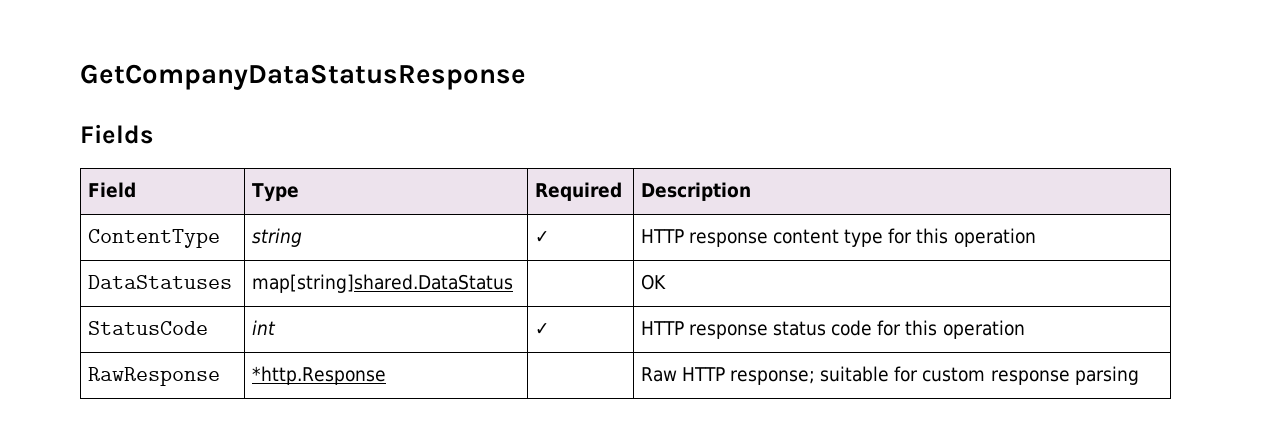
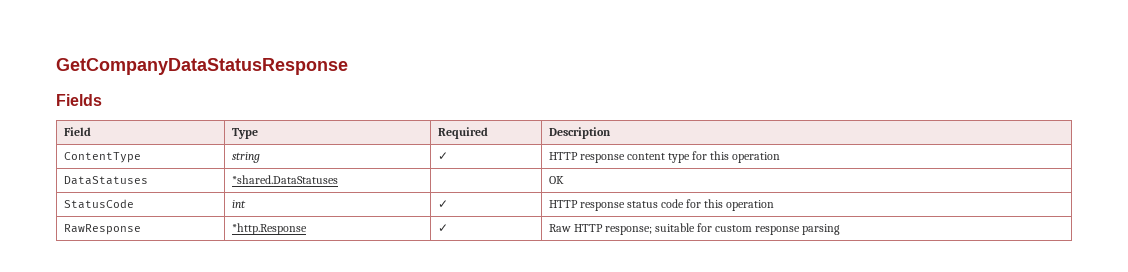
- DataStatuses | map[string]shared.DataStatus | | OK
+ DataStatuses | *shared.DataStatuses | | OK
- RawResponse | *http.Response | | Raw HTTP response; suitable for custom response parsing
+ RawResponse | *http.Response | ✓ | Raw HTTP response; suitable for custom response parsing

